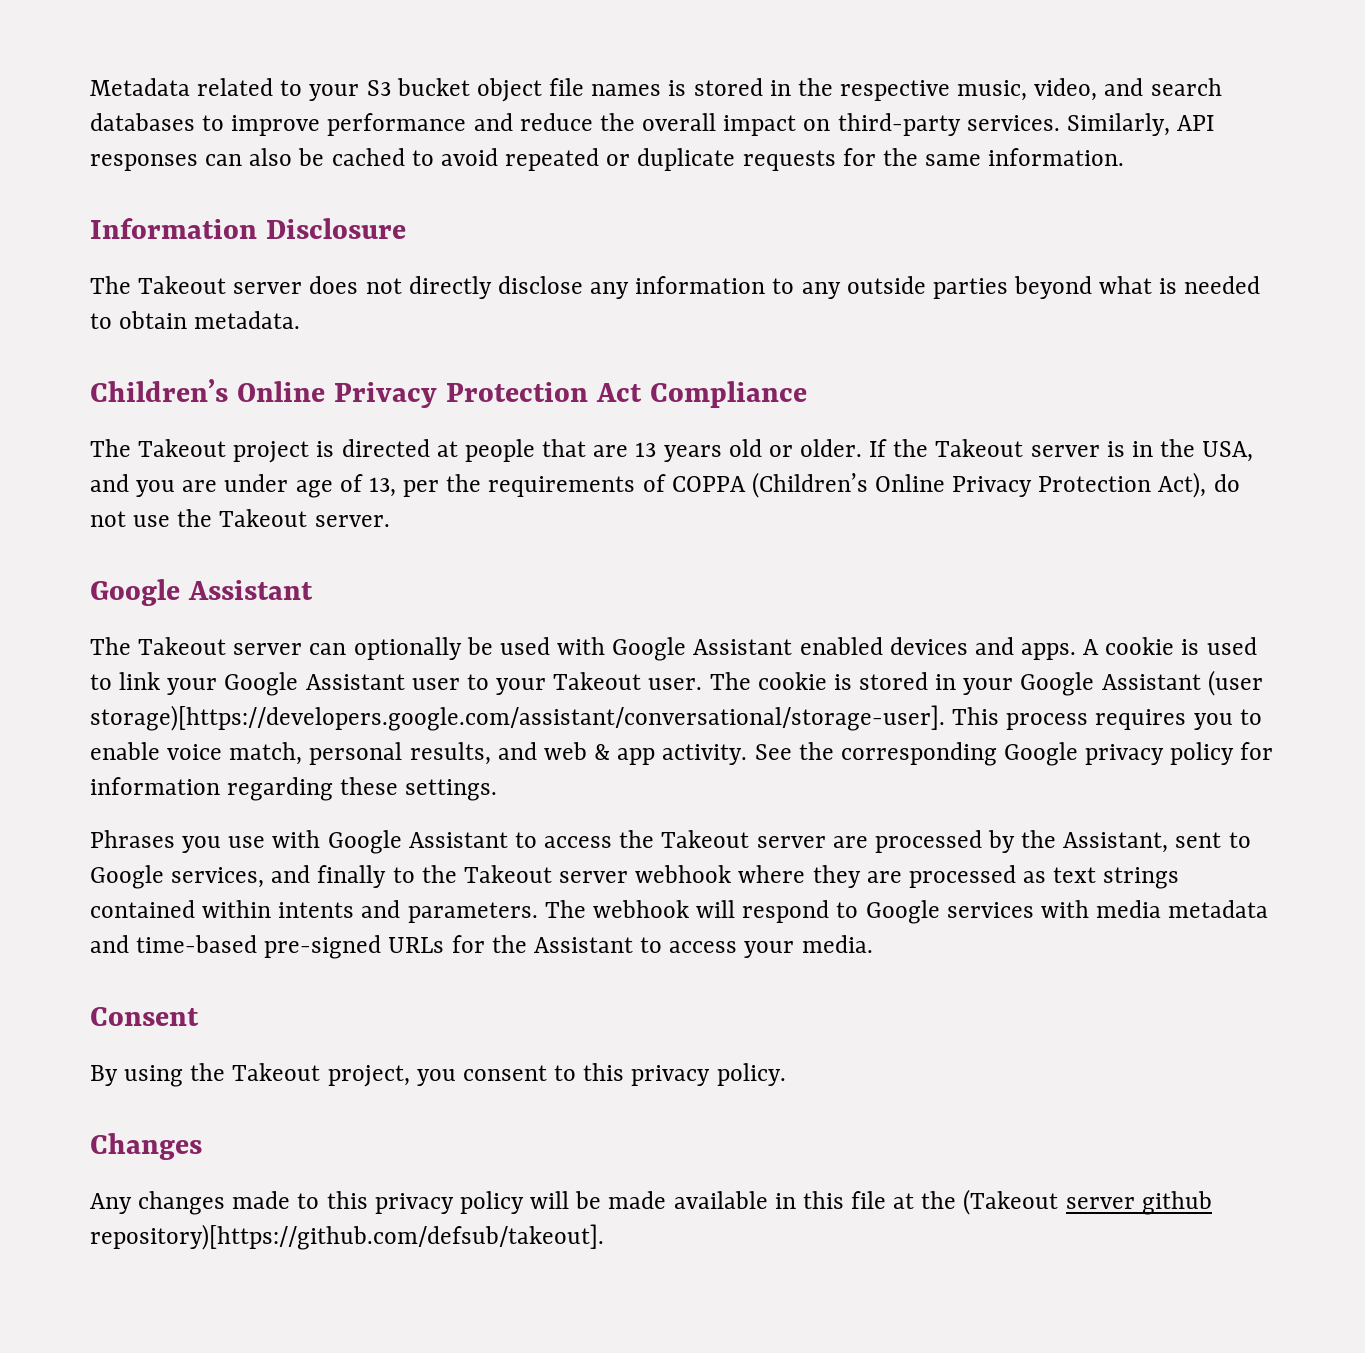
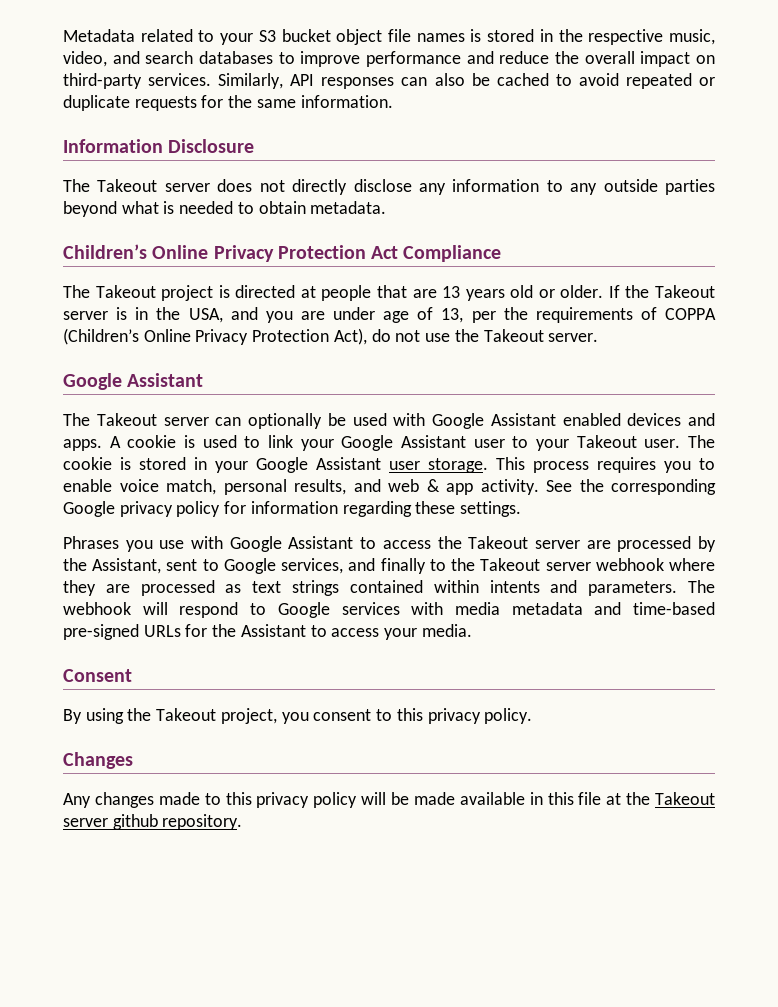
- The cookie is stored in your Google Assistant (user storage)[https://developers.google.com/assistant/conversational/storage-user]. This process requires you to enable voice match, personal results, and web & app activity.
+ The cookie is stored in your Google Assistant user storage. This process requires you to enable voice match, personal results, and web & app activity.
- Any changes made to this privacy policy will be made available in this file at the (Takeout server github repository)[https://github.com/defsub/takeout].
+ Any changes made to this privacy policy will be made available in this file at the Takeout server github repository.

